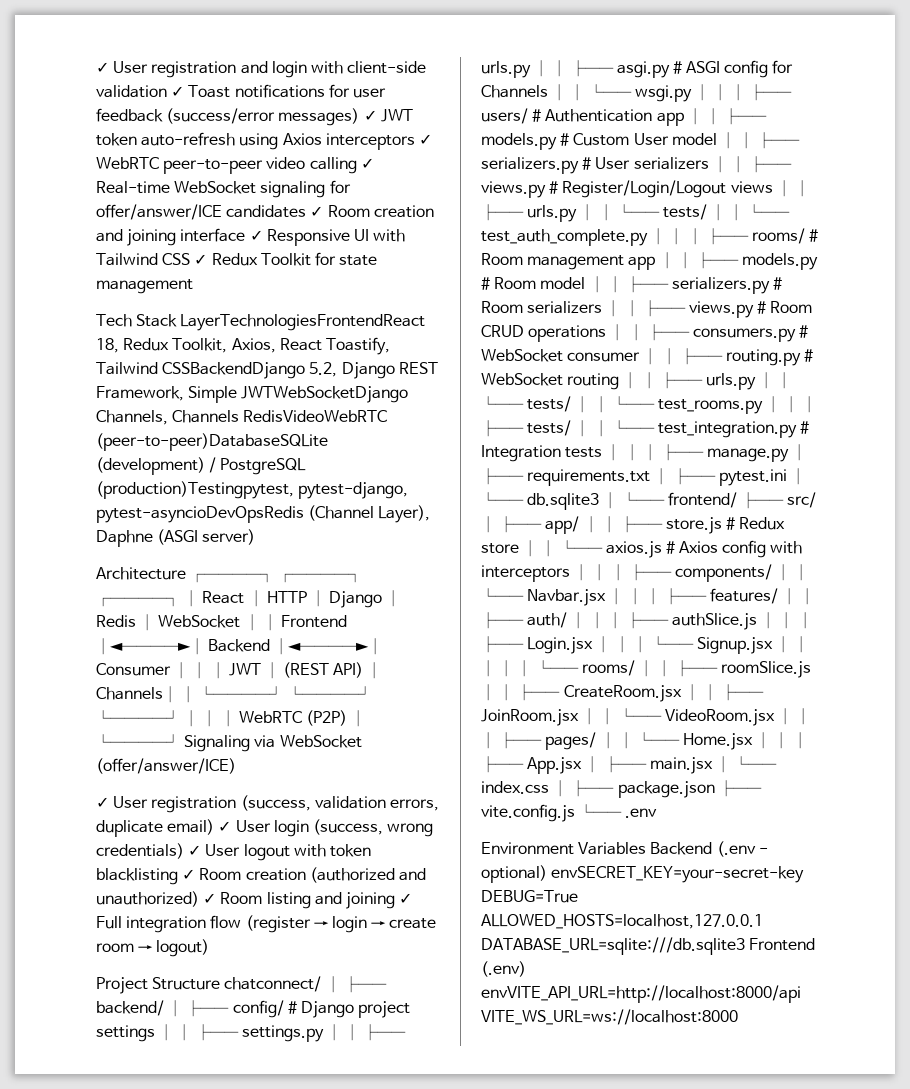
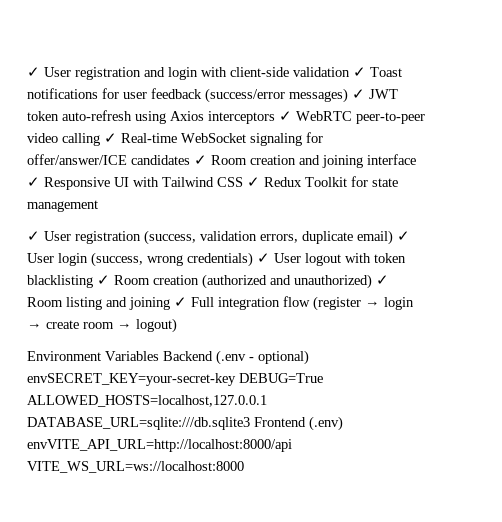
- Tech Stack LayerTechnologiesFrontendReact 18, Redux Toolkit, Axios, React Toastify, Tailwind CSSBackendDjango 5.2, Django REST Framework, Simple JWTWebSocketDjango Channels, Channels RedisVideoWebRTC (peer-to-peer)DatabaseSQLite (development) / PostgreSQL (production)Testingpytest, pytest-django, pytest-asyncioDevOpsRedis (Channel Layer), Daphne (ASGI server)
- Architecture ┌────┐ ┌────┐ ┌────┐ │ React │ HTTP │ Django │ Redis │ WebSocket │ │ Frontend │◄────►│ Backend │◄────►│ Consumer │ │ │ JWT │ (REST API) │ Channels│ │ └────┘ └────┘ └────┘ │ │ │ WebRTC (P2P) │ └────┘ Signaling via WebSocket (offer/answer/ICE)
- Project Structure chatconnect/ │ ├── backend/ │ ├── config/ # Django project settings │ │ ├── settings.py │ │ ├── urls.py │ │ ├── asgi.py # ASGI config for Channels │ │ └── wsgi.py │ │ │ ├── users/ # Authentication app │ │ ├── models.py # Custom User model │ │ ├── serializers.py # User serializers │ │ ├── views.py # Register/Login/Logout views │ │ ├── urls.py │ │ └── tests/ │ │ └── test_auth_complete.py │ │ │ ├── rooms/ # Room management app │ │ ├── models.py # Room model │ │ ├── serializers.py # Room serializers │ │ ├── views.py # Room CRUD operations │ │ ├── consumers.py # WebSocket consumer │ │ ├── routing.py # WebSocket routing │ │ ├── urls.py │ │ └── tests/ │ │ └── test_rooms.py │ │ │ ├── tests/ │ │ └── test_integration.py # Integration tests │ │ │ ├── manage.py │ ├── requirements.txt │ ├── pytest.ini │ └── db.sqlite3 │ └── frontend/ ├── src/ │ ├── app/ │ │ ├── store.js # Redux store │ │ └── axios.js # Axios config with interceptors │ │ │ ├── components/ │ │ └── Navbar.jsx │ │ │ ├── features/ │ │ ├── auth/ │ │ │ ├── authSlice.js │ │ │ ├── Login.jsx │ │ │ └── Signup.jsx │ │ │ │ │ └── rooms/ │ │ ├── roomSlice.js │ │ ├── CreateRoom.jsx │ │ ├── JoinRoom.jsx │ │ └── VideoRoom.jsx │ │ │ ├── pages/ │ │ └── Home.jsx │ │ │ ├── App.jsx │ ├── main.jsx │ └── index.css │ ├── package.json ├── vite.config.js └── .env

